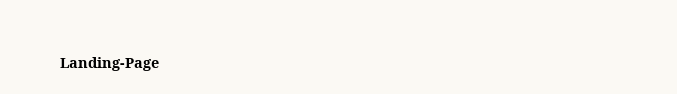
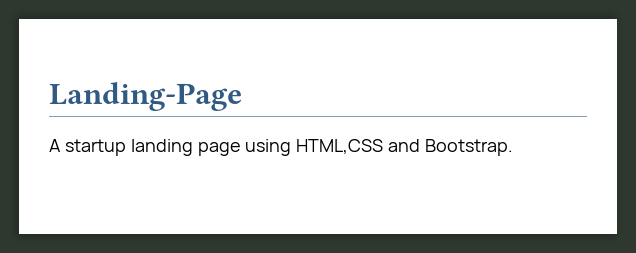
+ A startup landing page using HTML,CSS and Bootstrap.

